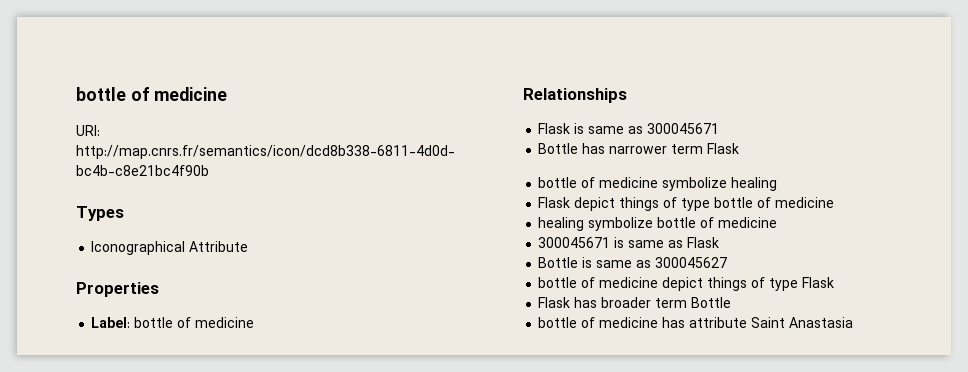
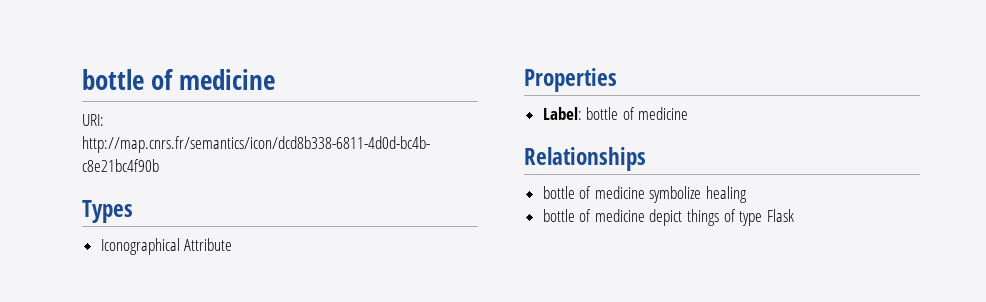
- Flask is same as 300045671
- Bottle has narrower term Flask
- Flask depict things of type bottle of medicine
- healing symbolize bottle of medicine
- 300045671 is same as Flask
- Bottle is same as 300045627
- Flask has broader term Bottle
- bottle of medicine has attribute Saint Anastasia

